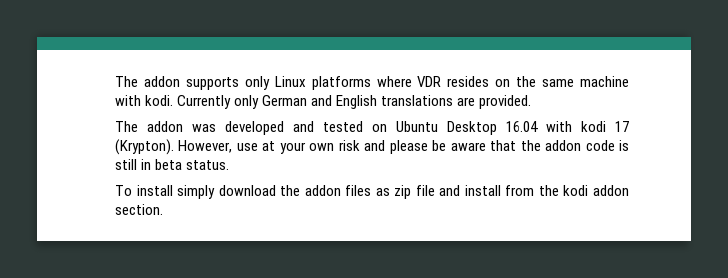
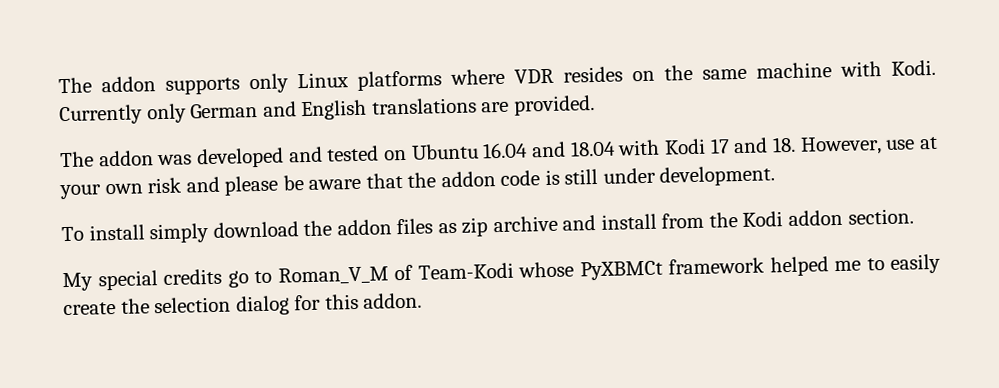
- The addon supports only Linux platforms where VDR resides on the same machine with kodi.
+ The addon supports only Linux platforms where VDR resides on the same machine with Kodi.
- The addon was developed and tested on Ubuntu Desktop 16.04 with kodi 17 (Krypton). However, use at your own risk and please be aware that the addon code is still in beta status.
+ The addon was developed and tested on Ubuntu 16.04 and 18.04 with Kodi 17 and 18. However, use at your own risk and please be aware that the addon code is still under development.
- To install simply download the addon files as zip file and install from the kodi addon section.
+ To install simply download the addon files as zip archive and install from the Kodi addon section.
+ My special credits go to Roman_V_M of Team-Kodi whose PyXBMCt framework helped me to easily create the selection dialog for this addon.

